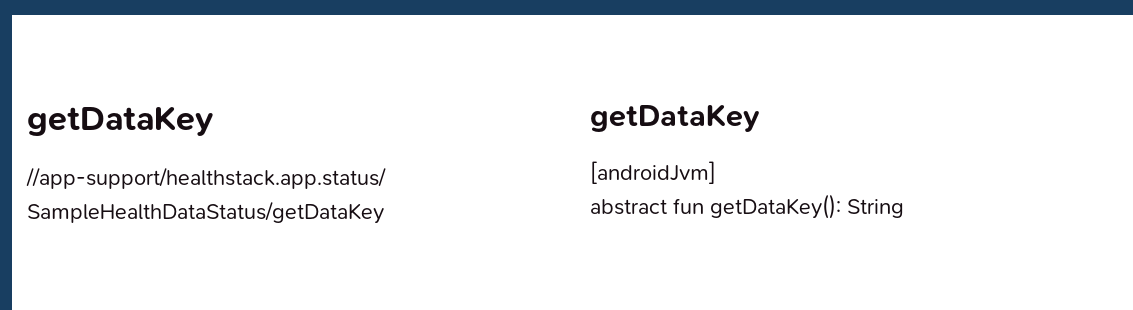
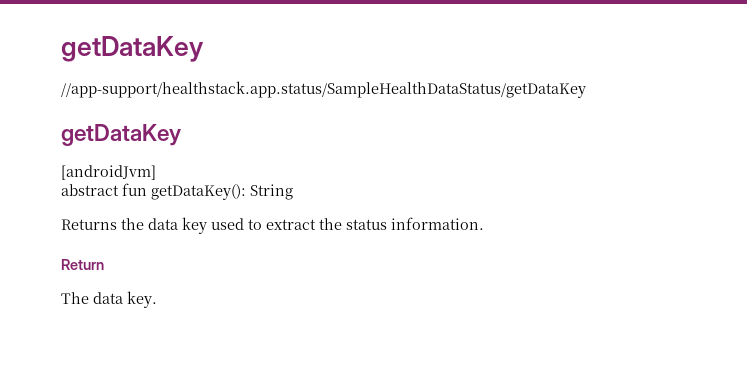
+ Returns the data key used to extract the status information.
+ Return
+ The data key.

